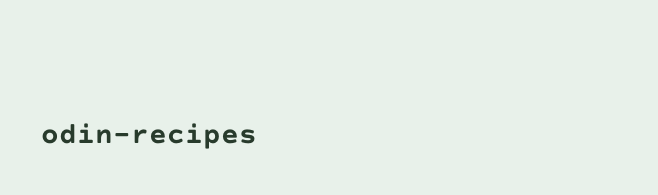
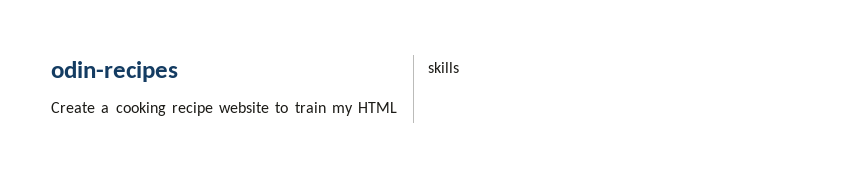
+ Create a cooking recipe website to train my HTML skills

